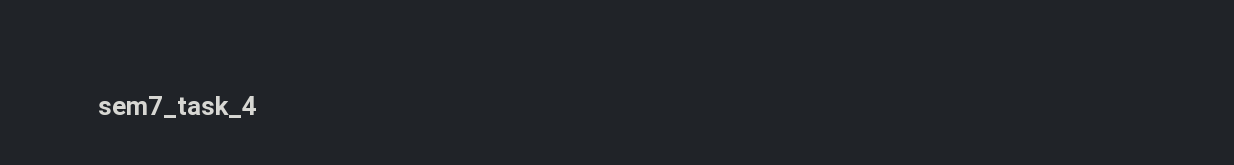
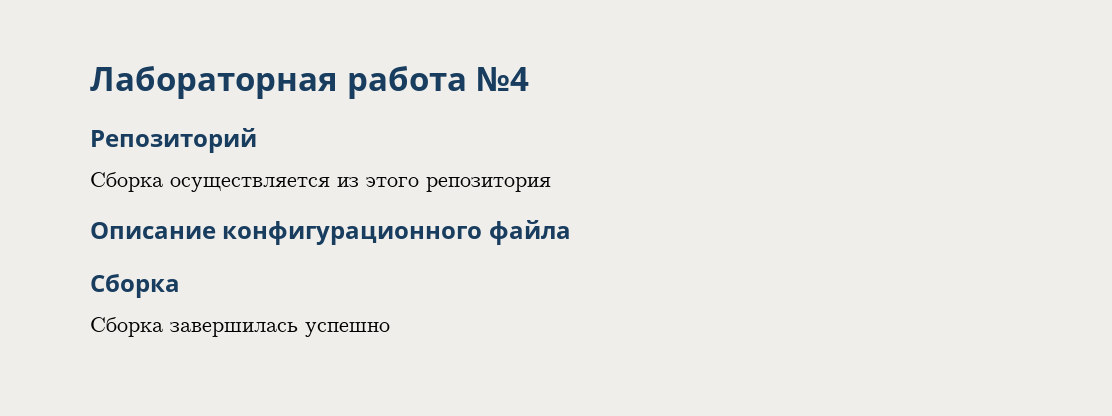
- sem7_task_4
+ Лабораторная работа №4
+ Репозиторий
+ Сборка осуществляется из этого репозитория
+ Описание конфигурационного файла
+ Сборка
+ Сборка завершилась успешно

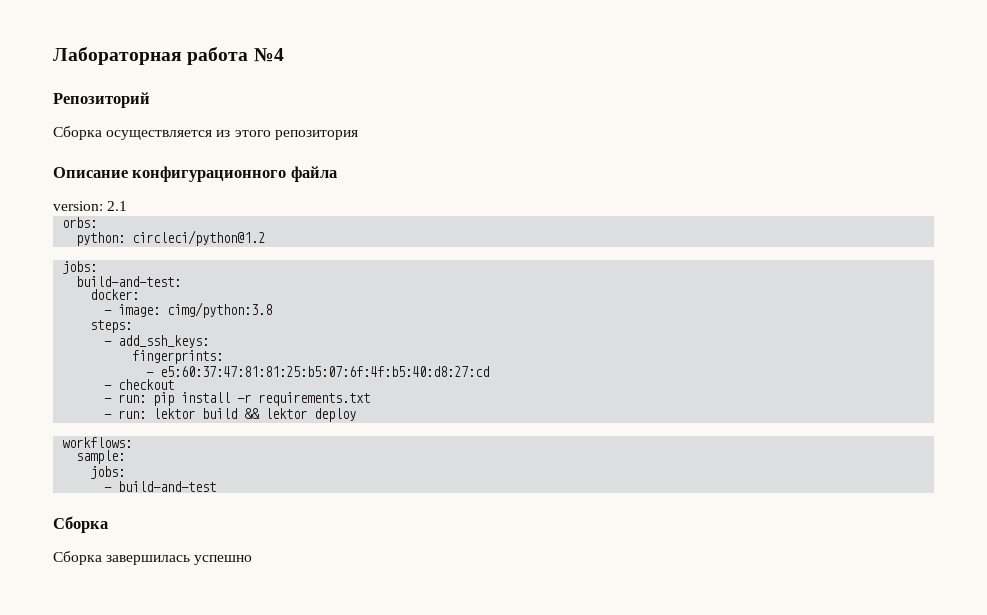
+ version: 2.1
+ orbs:
+ python: circleci/python@1.2
+ jobs:
+ build-and-test:
+ docker:
+ - image: cimg/python:3.8
+ steps:
+ - add_ssh_keys:
+ fingerprints:
+ - e5:60:37:47:81:81:25:b5:07:6f:4f:b5:40:d8:27:cd
+ - checkout
+ - run: pip install -r requirements.txt
+ - run: lektor build && lektor deploy
+ workflows:
+ sample:
+ jobs:
+ - build-and-test

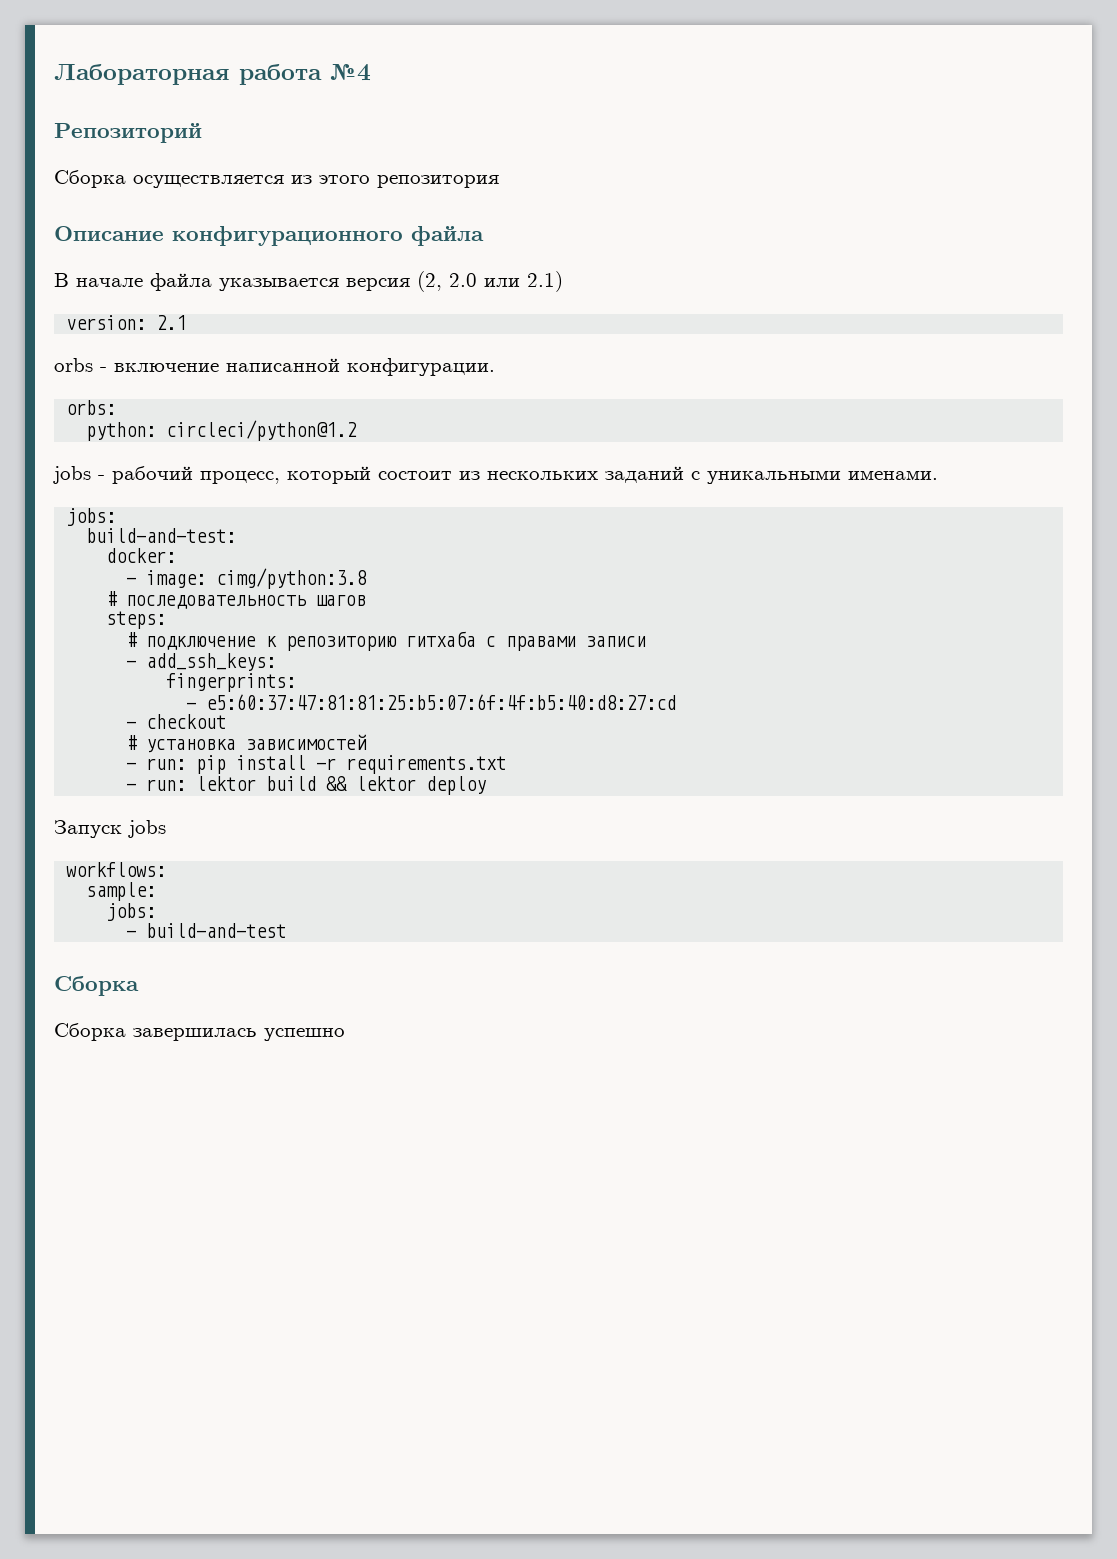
+ В начале файла указывается версия (2, 2.0 или 2.1)
  version: 2.1
+ orbs - включение написанной конфигурации.
  orbs:
  python: circleci/python@1.2
+ jobs - рабочий процесс, который состоит из нескольких заданий с уникальными именами.
+ # последовательность шагов
  steps:
+ # подключение к репозиторию гитхаба с правами записи
+ # установка зависимостей
+ Запуск jobs

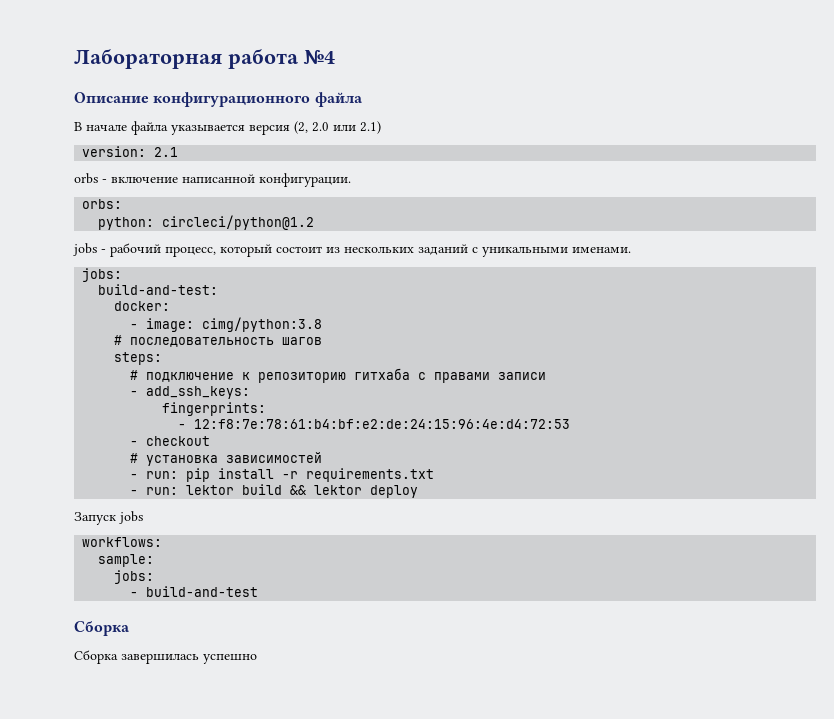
- Репозиторий
- Сборка осуществляется из этого репозитория
- - e5:60:37:47:81:81:25:b5:07:6f:4f:b5:40:d8:27:cd
+ - 12:f8:7e:78:61:b4:bf:e2:de:24:15:96:4e:d4:72:53

